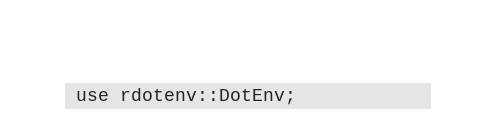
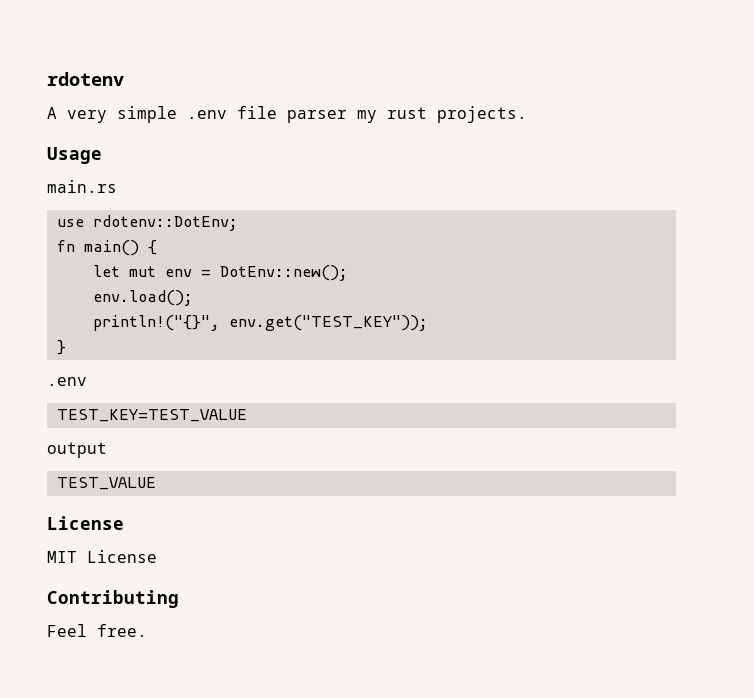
+ rdotenv
+ A very simple .env file parser my rust projects.
+ Usage
+ main.rs
  use rdotenv::DotEnv;
+ fn main() {
+ let mut env = DotEnv::new();
+ env.load();
+ println!("{}", env.get("TEST_KEY"));
+ }
+ .env
+ TEST_KEY=TEST_VALUE
+ output
+ TEST_VALUE
+ License
+ MIT License
+ Contributing
+ Feel free.

